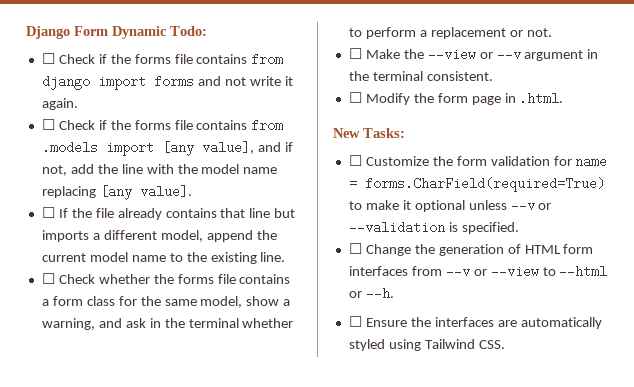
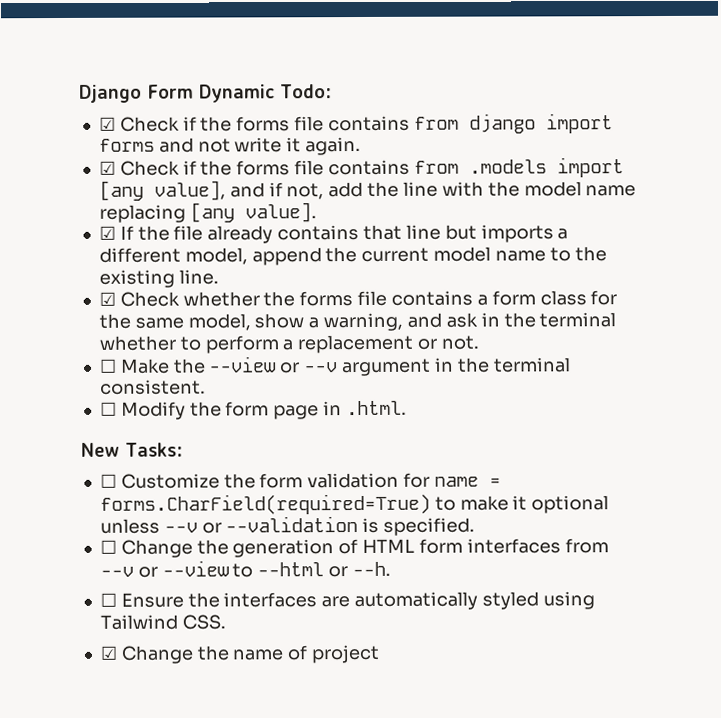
- ☐ Check if the forms file contains from django import forms and not write it again.
+ ☑ Check if the forms file contains from django import forms and not write it again.
- ☐ Check if the forms file contains from .models import [any value], and if not, add the line with the model name replacing [any value].
+ ☑ Check if the forms file contains from .models import [any value], and if not, add the line with the model name replacing [any value].
- ☐ If the file already contains that line but imports a different model, append the current model name to the existing line.
+ ☑ If the file already contains that line but imports a different model, append the current model name to the existing line.
- ☐ Check whether the forms file contains a form class for the same model, show a warning, and ask in the terminal whether to perform a replacement or not.
+ ☑ Check whether the forms file contains a form class for the same model, show a warning, and ask in the terminal whether to perform a replacement or not.
+ ☑ Change the name of project

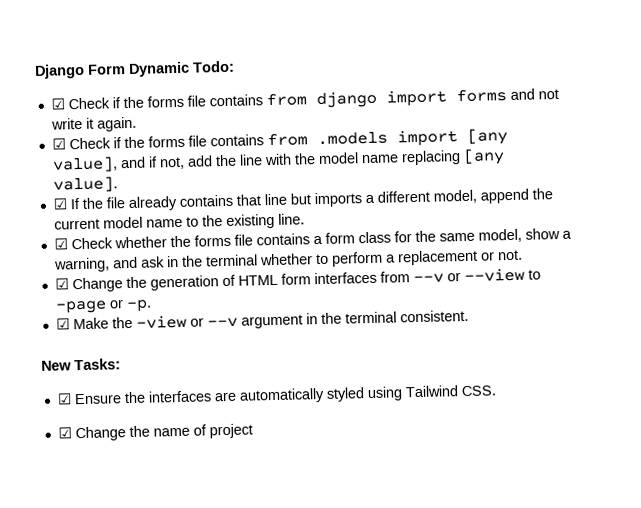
- ☐ Make the --view or --v argument in the terminal consistent.
- ☐ Modify the form page in .html.
+ ☑ Change the generation of HTML form interfaces from --v or --view to -page or -p.
+ ☑ Make the -view or --v argument in the terminal consistent.
  New Tasks:
- ☐ Customize the form validation for name = forms.CharField(required=True) to make it optional unless --v or --validation is specified.
- ☐ Change the generation of HTML form interfaces from --v or --view to --html or --h.
- ☐ Ensure the interfaces are automatically styled using Tailwind CSS.
+ ☑ Ensure the interfaces are automatically styled using Tailwind CSS.

